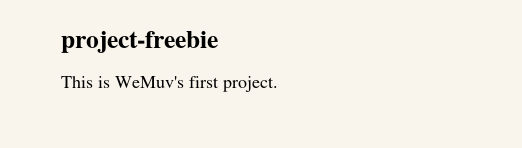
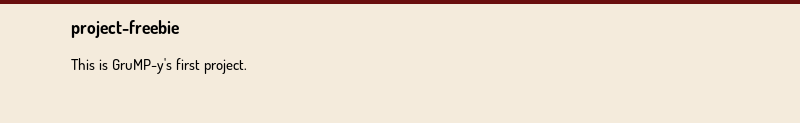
- This is WeMuv's first project.
+ This is GruMP-y's first project.

